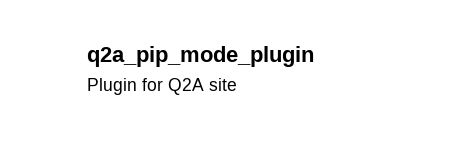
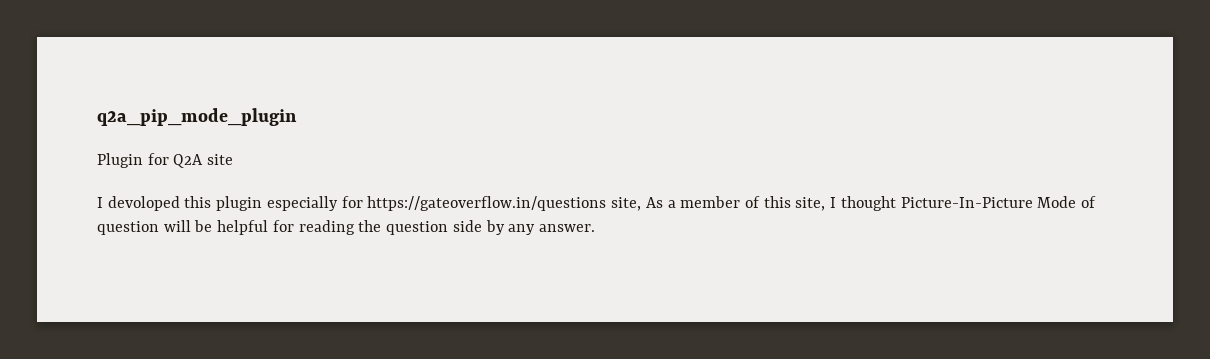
+ I devoloped this plugin especially for https://gateoverflow.in/questions site, As a member of this site, I thought Picture-In-Picture Mode of question will be helpful for reading the question side by any answer.

